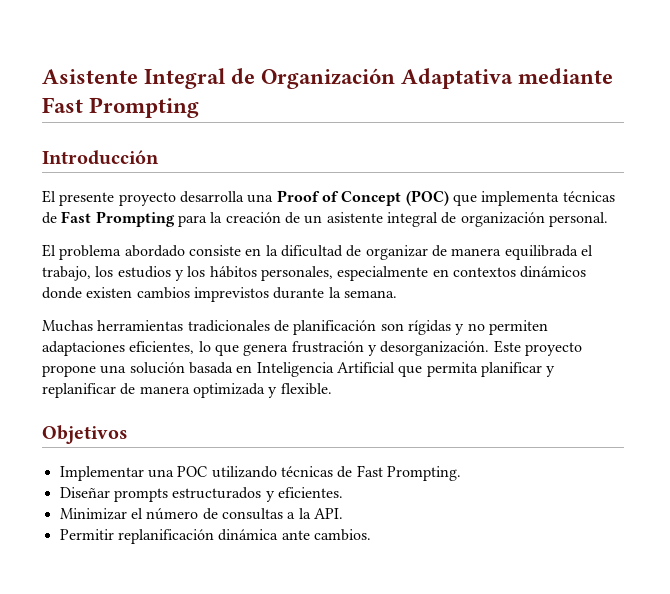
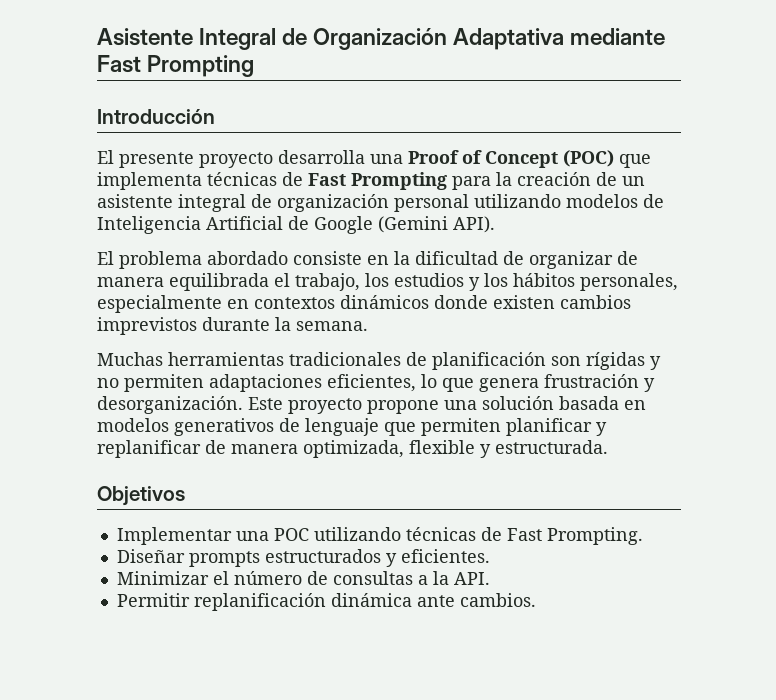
- El presente proyecto desarrolla una Proof of Concept (POC) que implementa técnicas de Fast Prompting para la creación de un asistente integral de organización personal.
+ El presente proyecto desarrolla una Proof of Concept (POC) que implementa técnicas de Fast Prompting para la creación de un asistente integral de organización personal utilizando modelos de Inteligencia Artificial de Google (Gemini API).
- Este proyecto propone una solución basada en Inteligencia Artificial que permita planificar y replanificar de manera optimizada y flexible.
+ Este proyecto propone una solución basada en modelos generativos de lenguaje que permiten planificar y replanificar de manera optimizada, flexible y estructurada.

